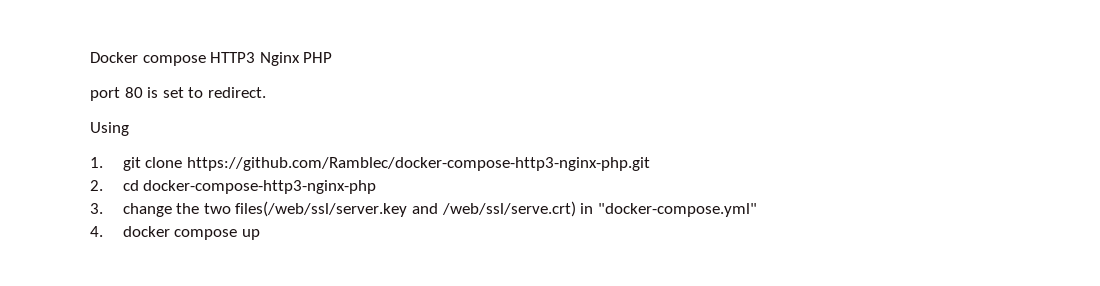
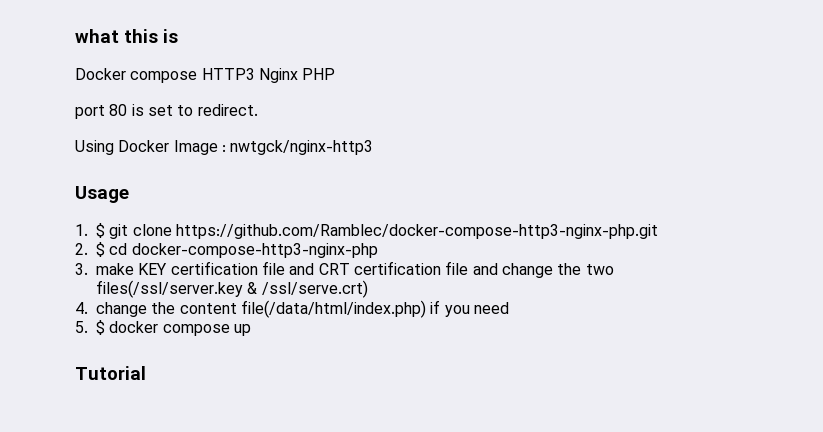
+ what this is
- Using
+ Using Docker Image : nwtgck/nginx-http3
+ Usage
- 1. git clone https://github.com/Ramblec/docker-compose-http3-nginx-php.git
+ 1. $ git clone https://github.com/Ramblec/docker-compose-http3-nginx-php.git
- 2. cd docker-compose-http3-nginx-php
+ 2. $ cd docker-compose-http3-nginx-php
- 3. change the two files(/web/ssl/server.key and /web/ssl/serve.crt) in "docker-compose.yml"
- 4. docker compose up
+ 3. make KEY certification file and CRT certification file and change the two files(/ssl/server.key & /ssl/serve.crt)
+ 4. change the content file(/data/html/index.php) if you need
+ 5. $ docker compose up
+ Tutorial

